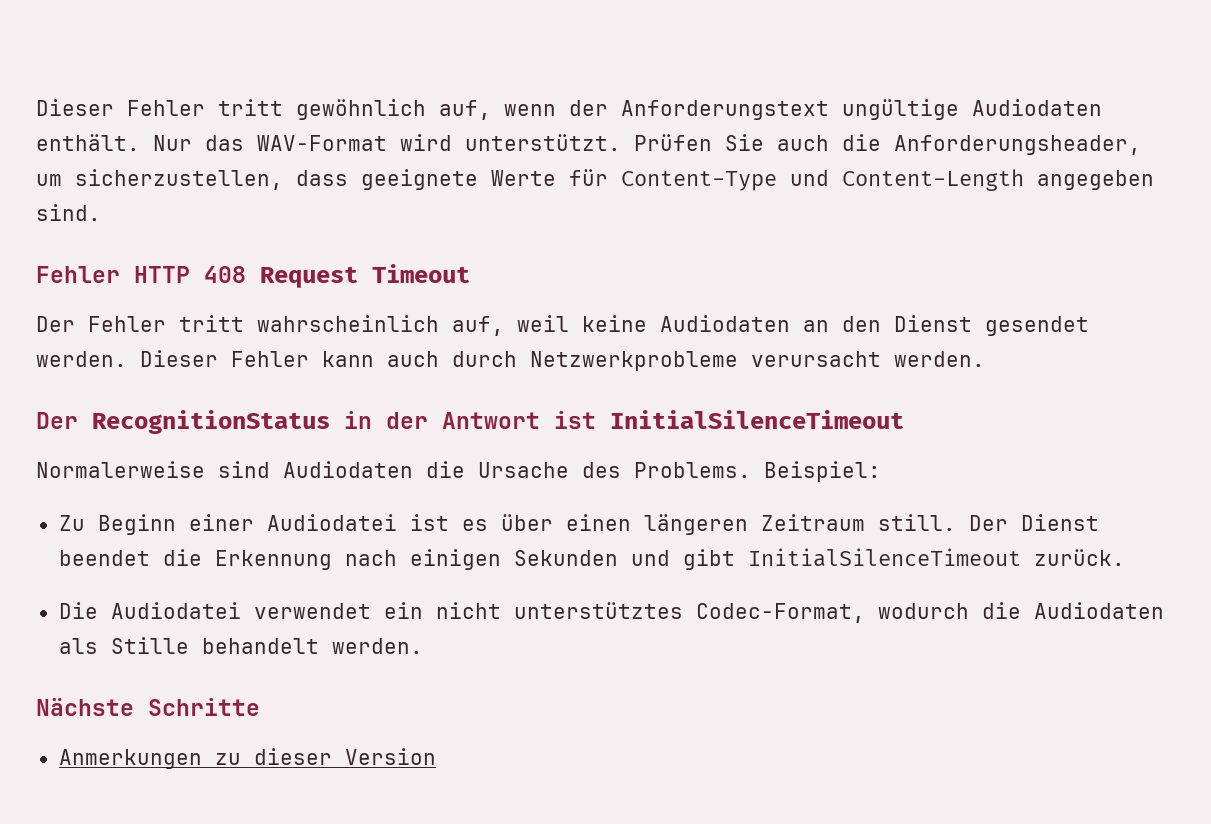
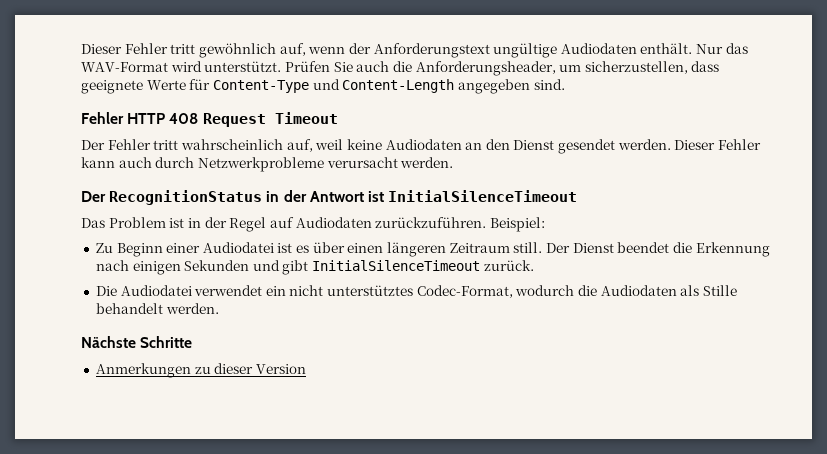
- Normalerweise sind Audiodaten die Ursache des Problems.
+ Das Problem ist in der Regel auf Audiodaten zurückzuführen.

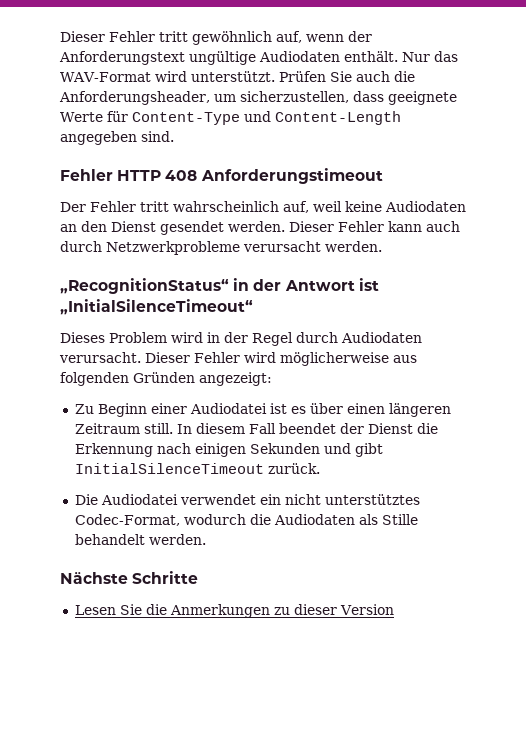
- Fehler HTTP 408 Request Timeout
+ Fehler HTTP 408 Anforderungstimeout
- Der RecognitionStatus in der Antwort ist InitialSilenceTimeout
- Das Problem ist in der Regel auf Audiodaten zurückzuführen. Beispiel:
+ „RecognitionStatus“ in der Antwort ist „InitialSilenceTimeout“
+ Dieses Problem wird in der Regel durch Audiodaten verursacht. Dieser Fehler wird möglicherweise aus folgenden Gründen angezeigt:
- Der Dienst beendet die Erkennung nach einigen Sekunden und gibt InitialSilenceTimeout zurück.
+ In diesem Fall beendet der Dienst die Erkennung nach einigen Sekunden und gibt InitialSilenceTimeout zurück.
- Anmerkungen zu dieser Version
+ Lesen Sie die Anmerkungen zu dieser Version

